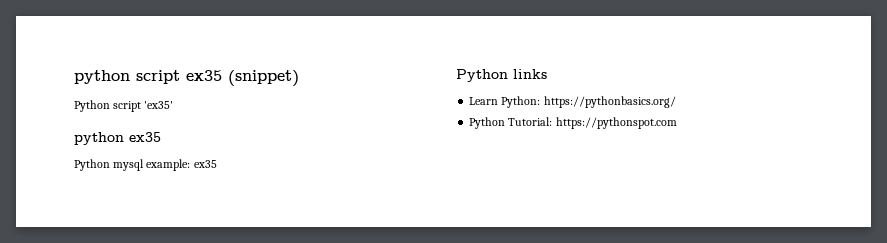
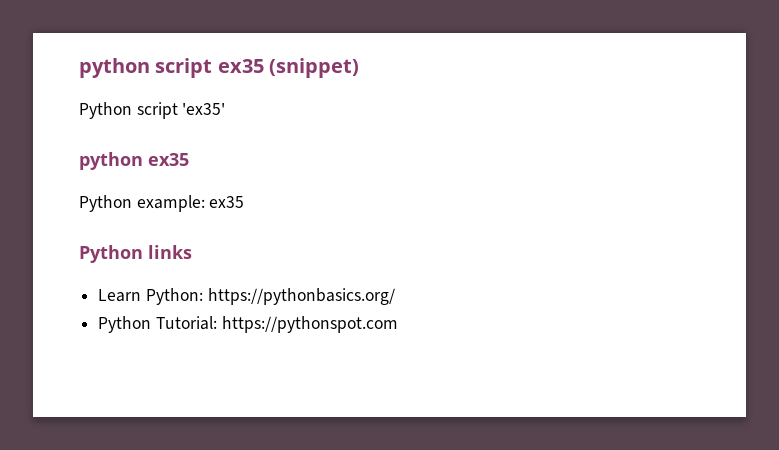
- Python mysql example: ex35
+ Python example: ex35

